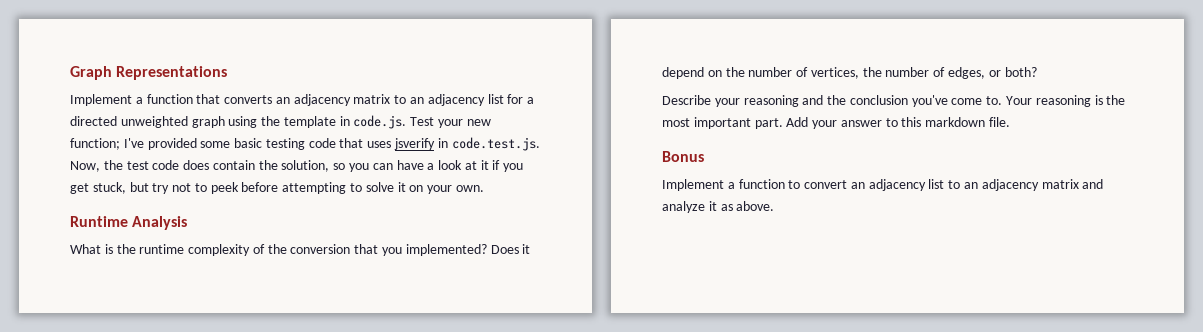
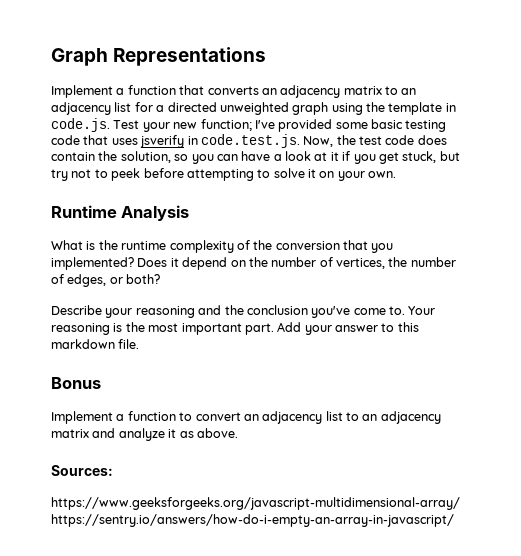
+ Sources:
+ https://www.geeksforgeeks.org/javascript-multidimensional-array/ https://sentry.io/answers/how-do-i-empty-an-array-in-javascript/

